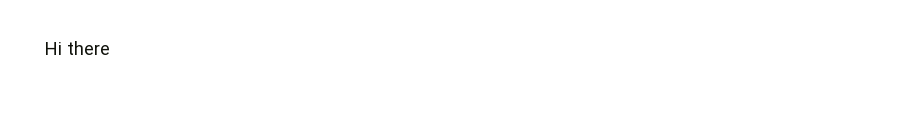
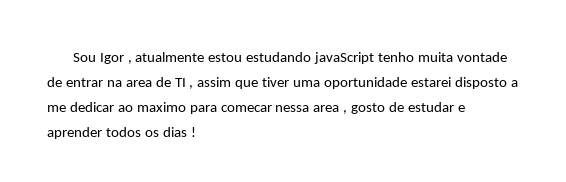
- Hi there
+ Sou Igor , atualmente estou estudando javaScript tenho muita vontade de entrar na area de TI , assim que tiver uma oportunidade estarei disposto a me dedicar ao maximo para comecar nessa area , gosto de estudar e aprender todos os dias !

